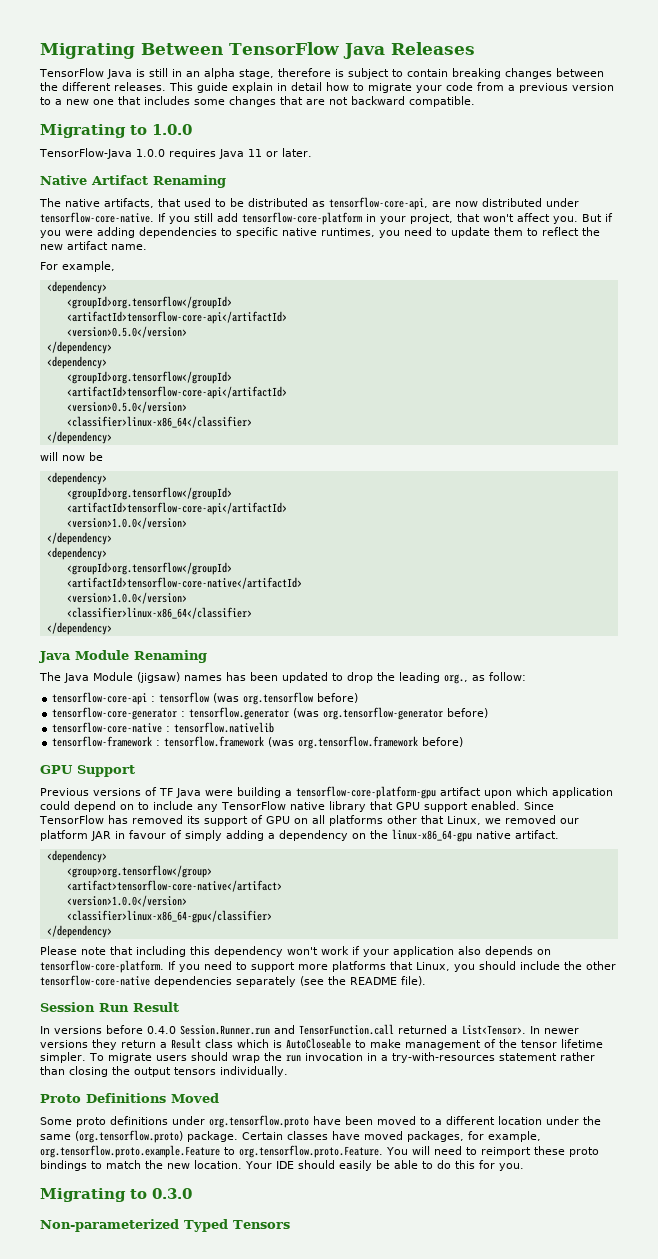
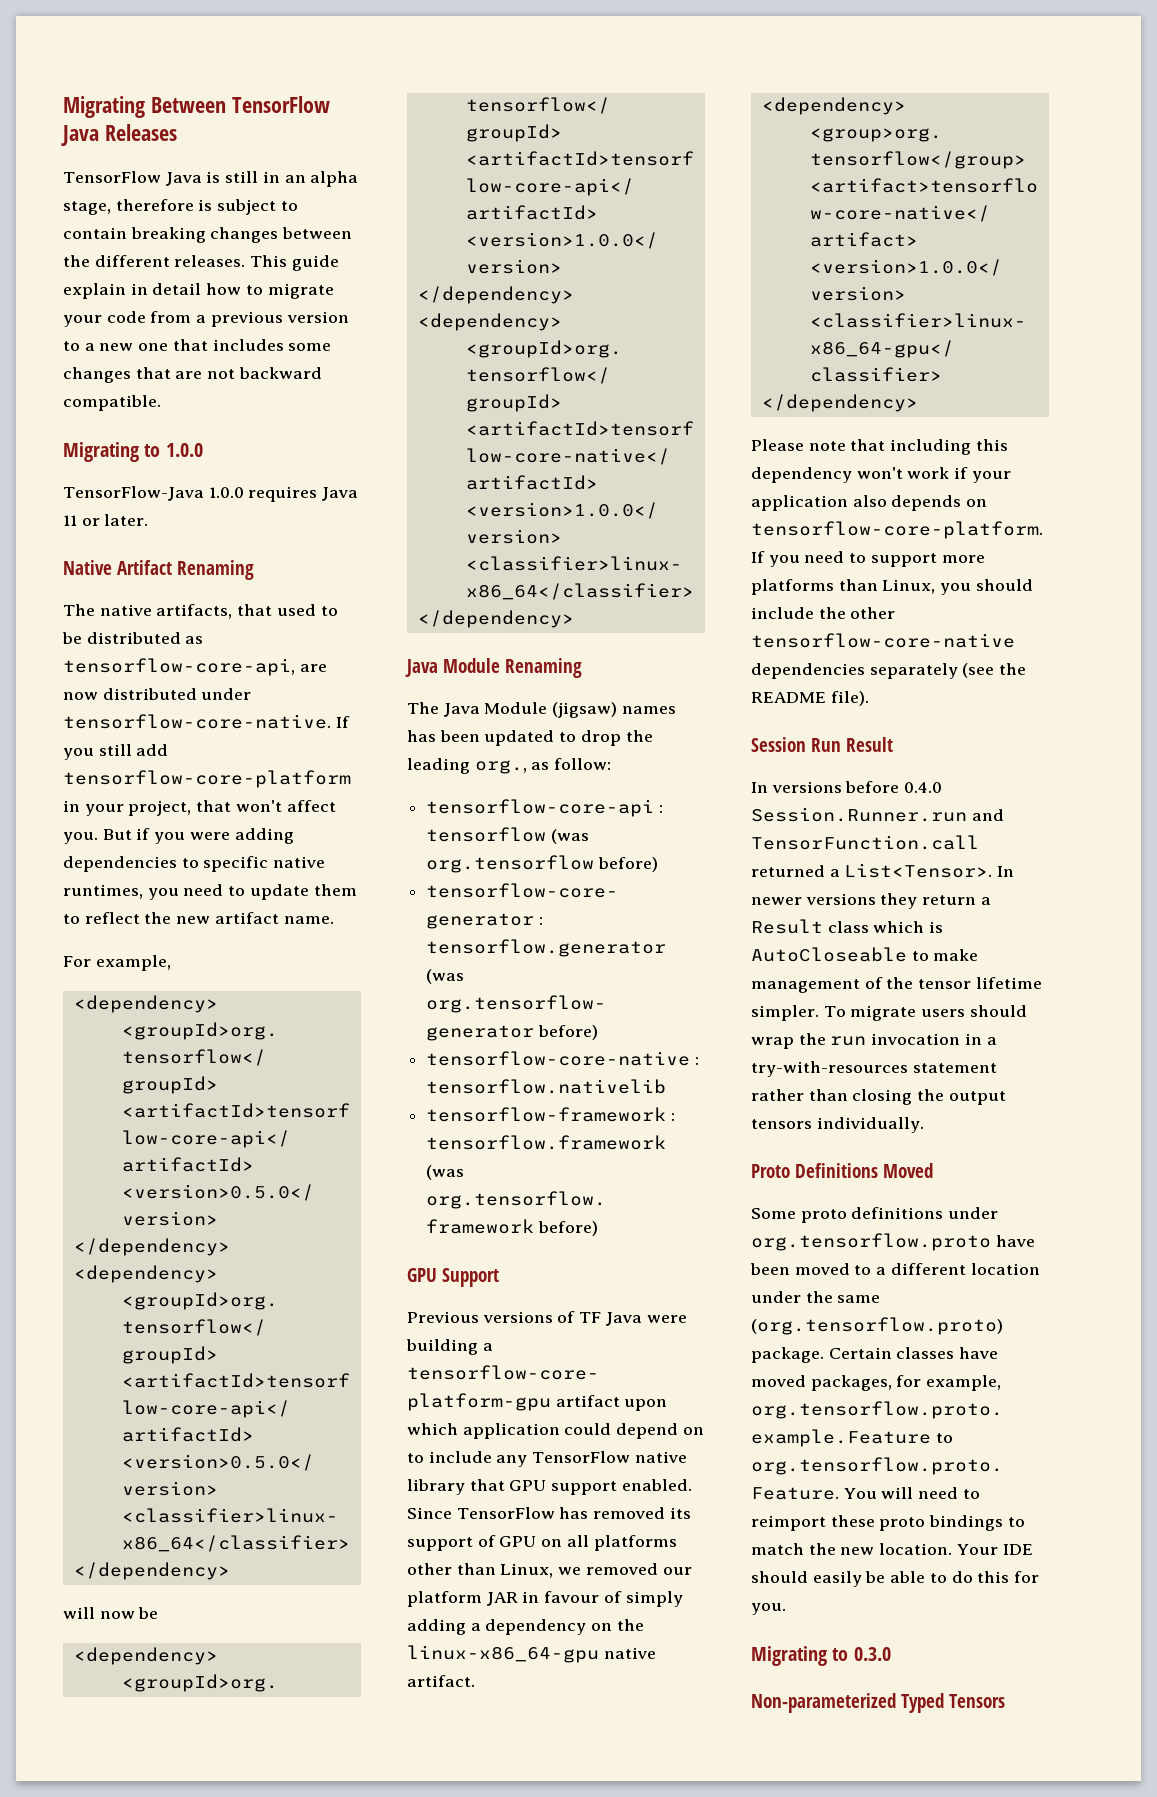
- Since TensorFlow has removed its support of GPU on all platforms other that Linux, we removed our platform JAR in favour of simply adding a dependency on the linux-x86_64-gpu native artifact.
+ Since TensorFlow has removed its support of GPU on all platforms other than Linux, we removed our platform JAR in favour of simply adding a dependency on the linux-x86_64-gpu native artifact.
- If you need to support more platforms that Linux, you should include the other tensorflow-core-native dependencies separately (see the README file).
+ If you need to support more platforms than Linux, you should include the other tensorflow-core-native dependencies separately (see the README file).

